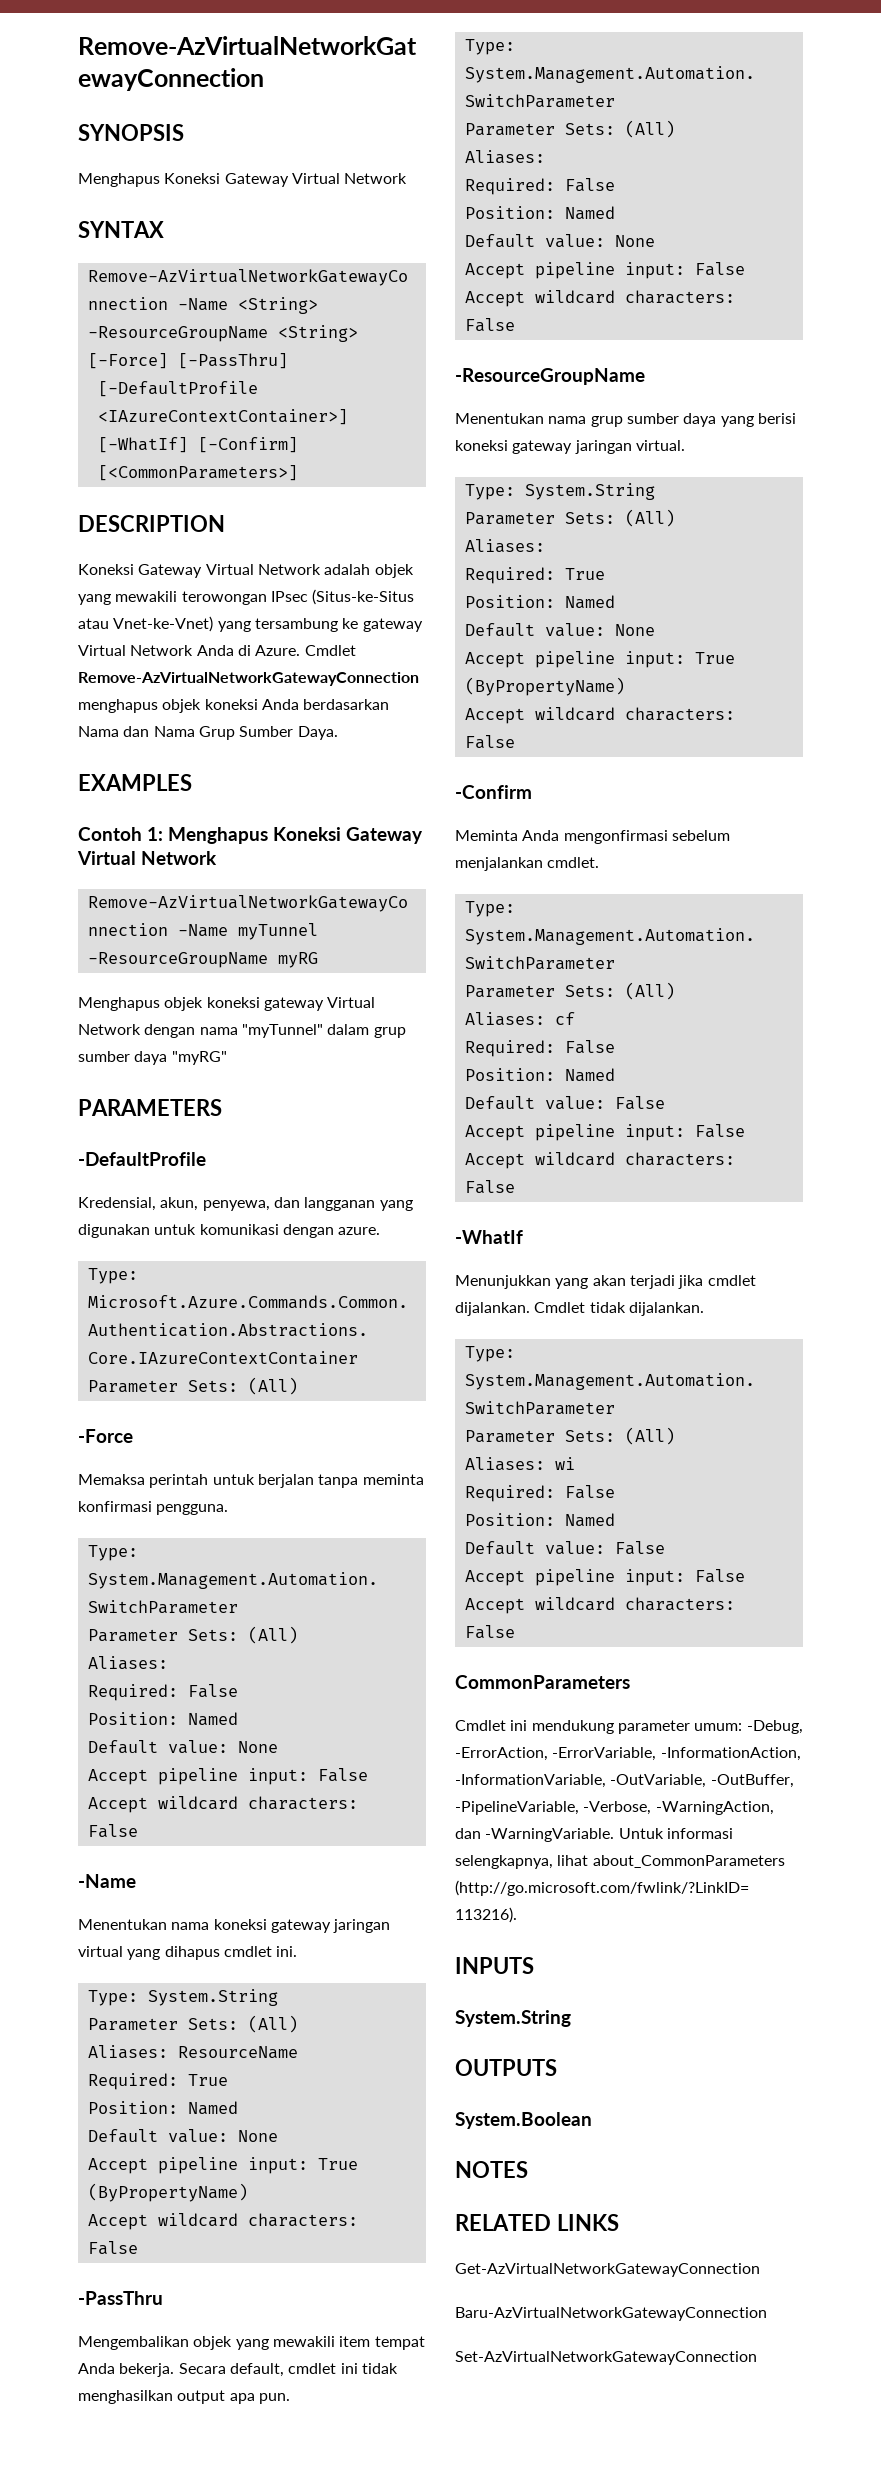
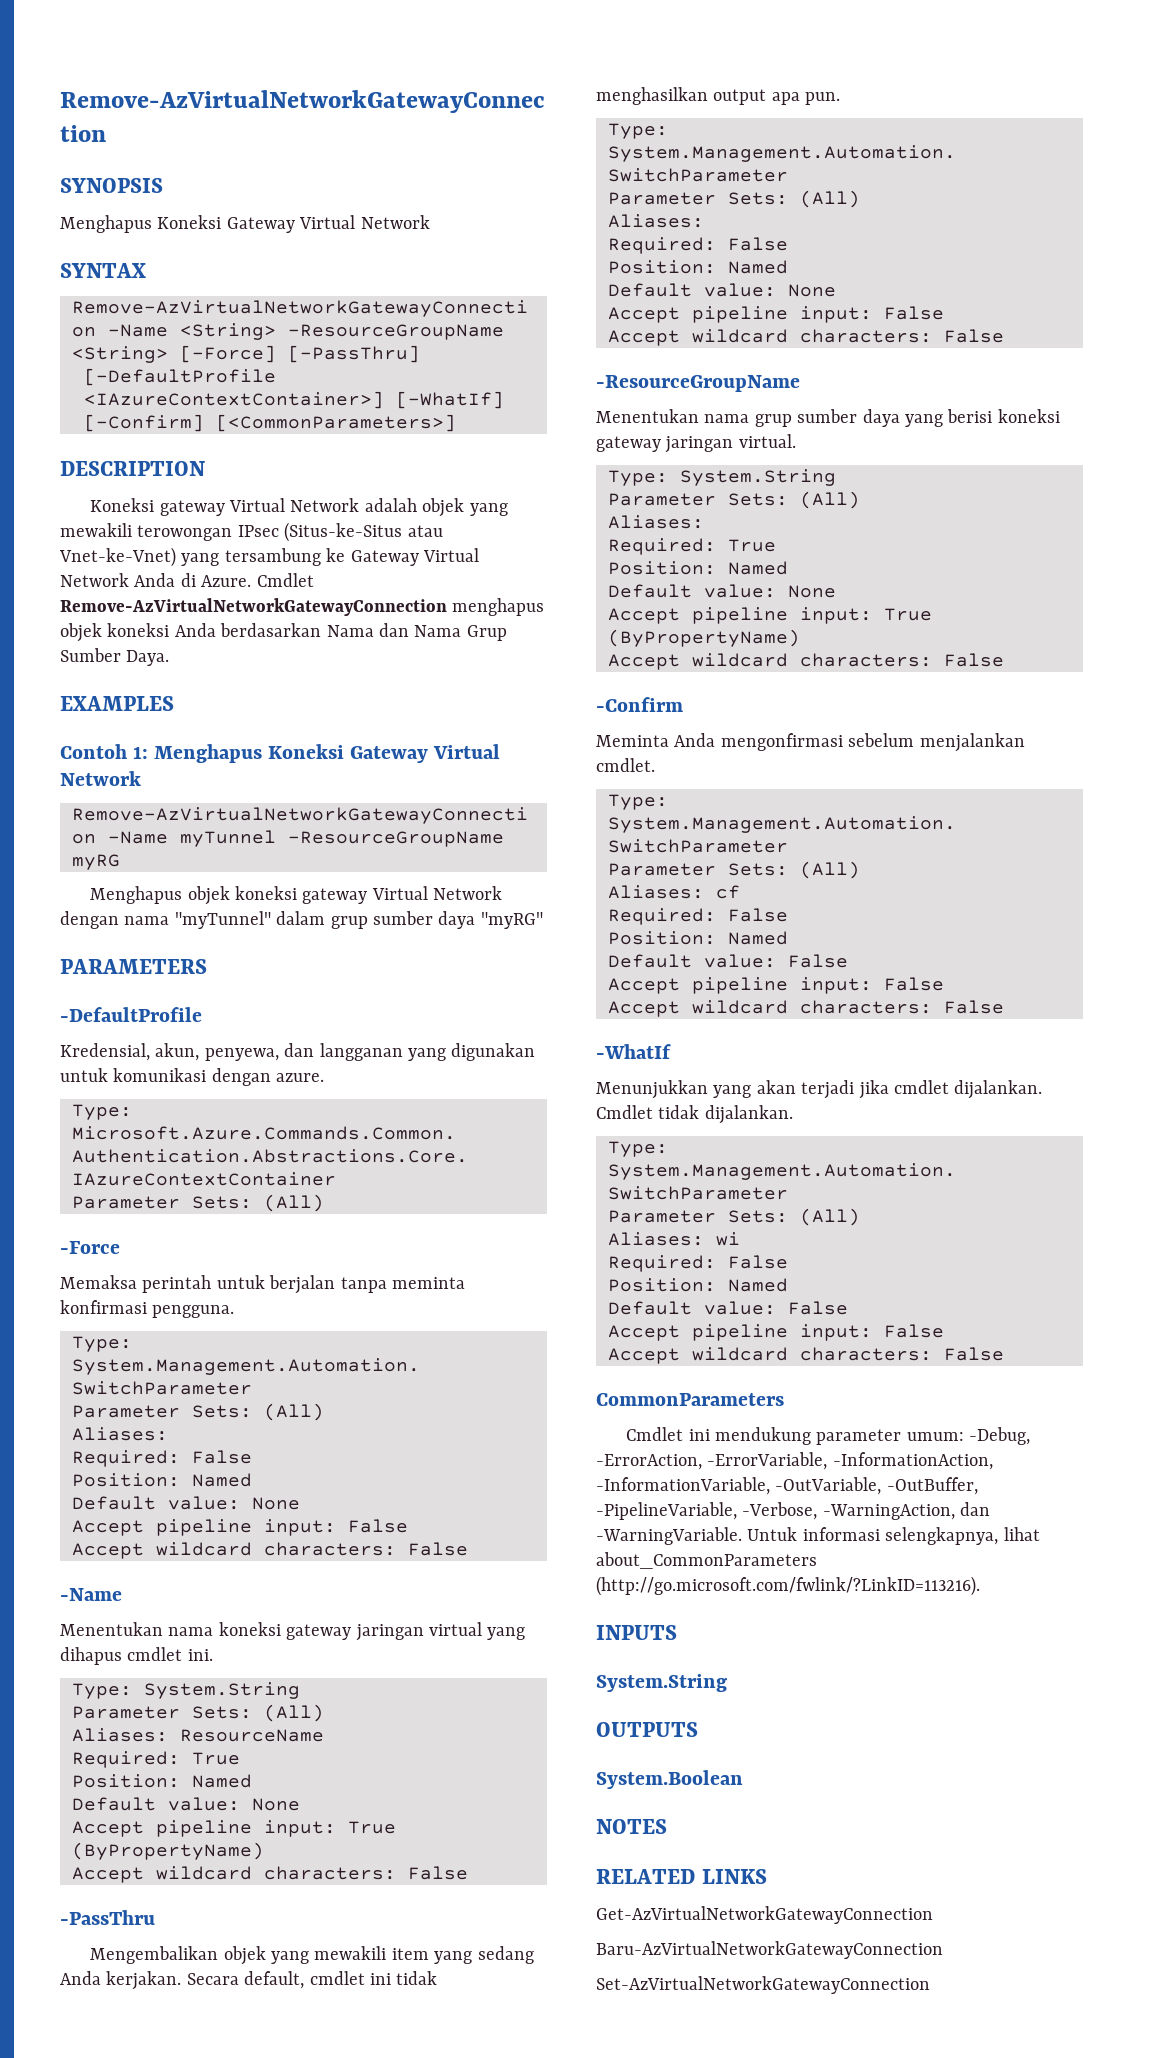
- Koneksi Gateway Virtual Network adalah objek yang mewakili terowongan IPsec (Situs-ke-Situs atau Vnet-ke-Vnet) yang tersambung ke gateway Virtual Network Anda di Azure.
+ Koneksi gateway Virtual Network adalah objek yang mewakili terowongan IPsec (Situs-ke-Situs atau Vnet-ke-Vnet) yang tersambung ke Gateway Virtual Network Anda di Azure.
- Mengembalikan objek yang mewakili item tempat Anda bekerja.
+ Mengembalikan objek yang mewakili item yang sedang Anda kerjakan.

